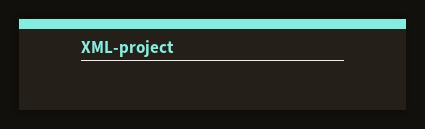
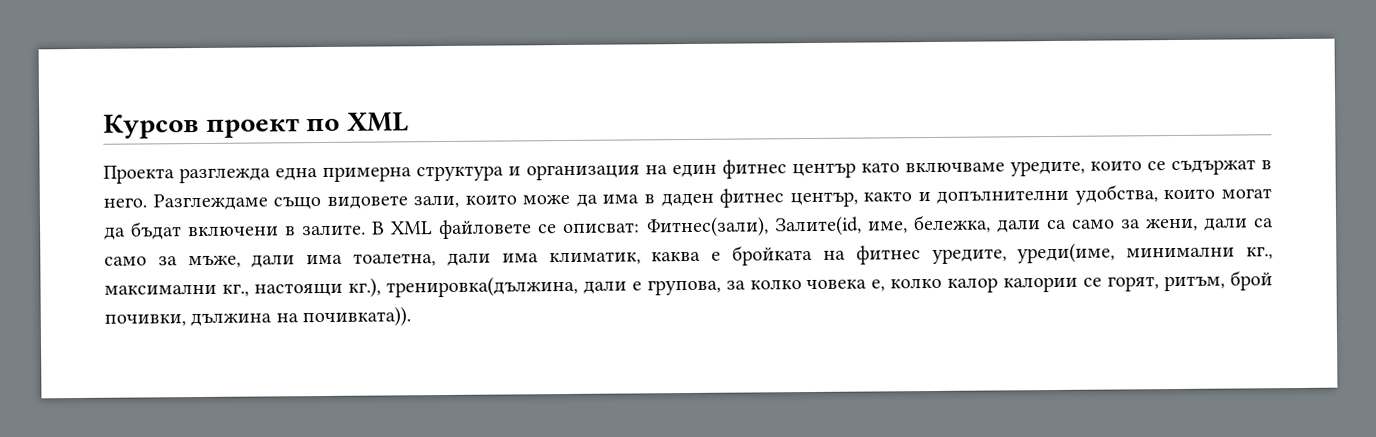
- XML-project
+ Курсов проект по XML
+ Проекта разглежда една примерна структура и организация на един фитнес център като включваме уредите, които се съдържат в него. Разглеждаме също видовете зали, които може да има в даден фитнес център, както и допълнителни удобства, които могат да бъдат включени в залите. В XML файловете се описват: Фитнес(зали), Залите(id, име, бележка, дали са само за жени, дали са само за мъже, дали има тоалетна, дали има климатик, каква е бройката на фитнес уредите, уреди(име, минимални кг., максимални кг., настоящи кг.), тренировка(дължина, дали е групова, за колко човека е, колко калор калории се горят, ритъм, брой почивки, дължина на почивката)).

